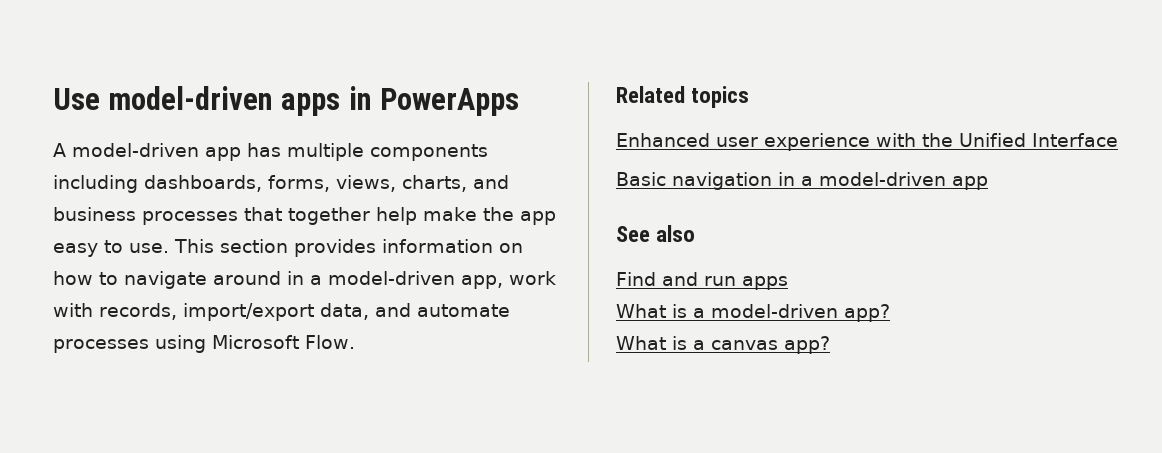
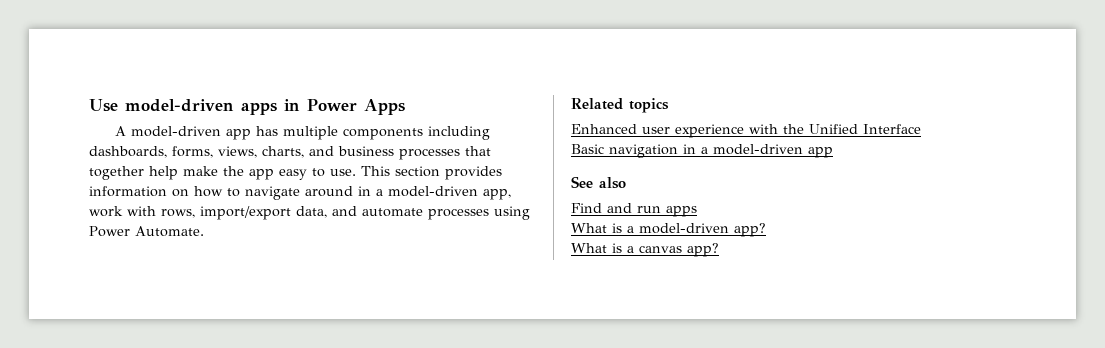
- Use model-driven apps in PowerApps
+ Use model-driven apps in Power Apps
- This section provides information on how to navigate around in a model-driven app, work with records, import/export data, and automate processes using Microsoft Flow.
+ This section provides information on how to navigate around in a model-driven app, work with rows, import/export data, and automate processes using Power Automate.

